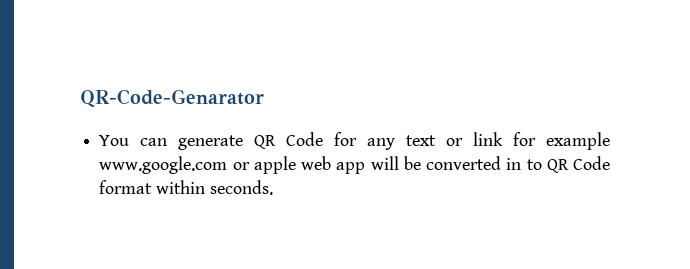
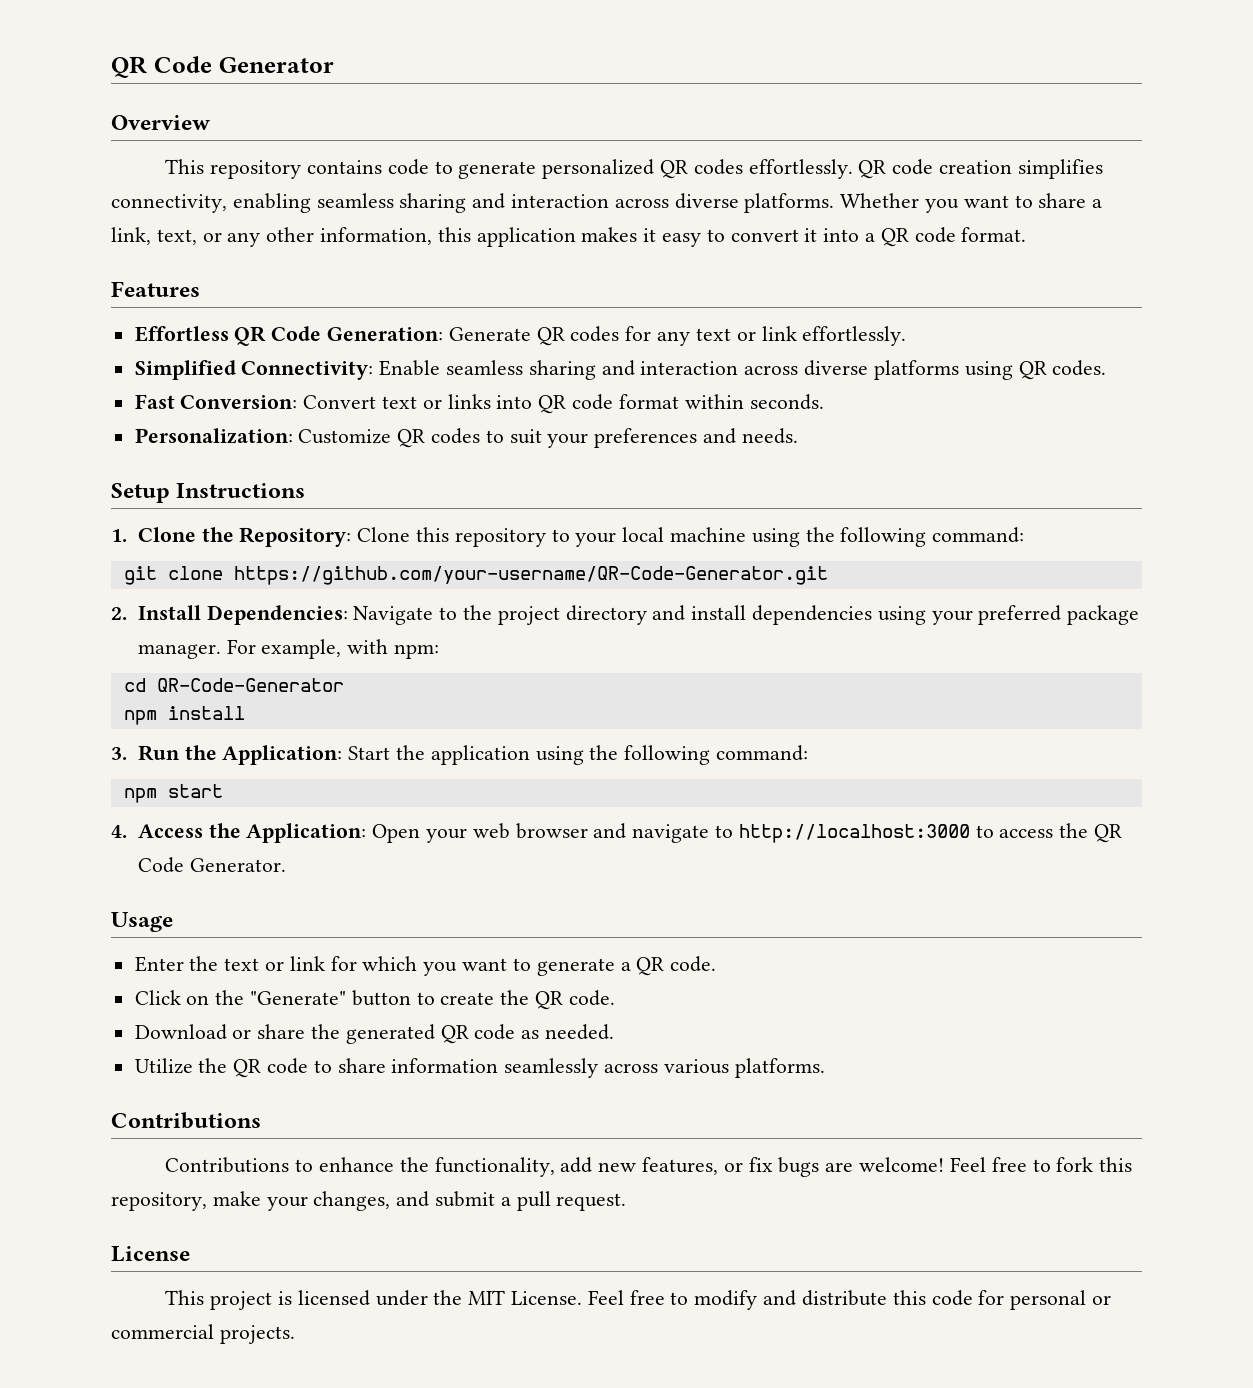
- QR-Code-Genarator
- You can generate QR Code for any text or link for example www.google.com or apple web app will be converted in to QR Code format within seconds.
+ QR Code Generator
+ Overview
+ This repository contains code to generate personalized QR codes effortlessly. QR code creation simplifies connectivity, enabling seamless sharing and interaction across diverse platforms. Whether you want to share a link, text, or any other information, this application makes it easy to convert it into a QR code format.
+ Features
+ Effortless QR Code Generation: Generate QR codes for any text or link effortlessly.
+ Simplified Connectivity: Enable seamless sharing and interaction across diverse platforms using QR codes.
+ Fast Conversion: Convert text or links into QR code format within seconds.
+ Personalization: Customize QR codes to suit your preferences and needs.
+ Setup Instructions
+ 1. Clone the Repository: Clone this repository to your local machine using the following command:
+ git clone https://github.com/your-username/QR-Code-Generator.git
+ 2. Install Dependencies: Navigate to the project directory and install dependencies using your preferred package manager. For example, with npm:
+ cd QR-Code-Generator
+ npm install
+ 3. Run the Application: Start the application using the following command:
+ npm start
+ 4. Access the Application: Open your web browser and navigate to http://localhost:3000 to access the QR Code Generator.
+ Usage
+ Enter the text or link for which you want to generate a QR code.
+ Click on the "Generate" button to create the QR code.
+ Download or share the generated QR code as needed.
+ Utilize the QR code to share information seamlessly across various platforms.
+ Contributions
+ Contributions to enhance the functionality, add new features, or fix bugs are welcome! Feel free to fork this repository, make your changes, and submit a pull request.
+ License
+ This project is licensed under the MIT License. Feel free to modify and distribute this code for personal or commercial projects.

